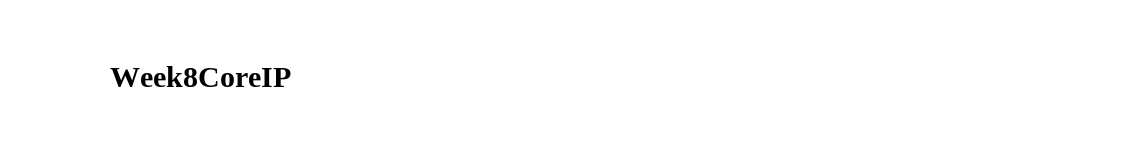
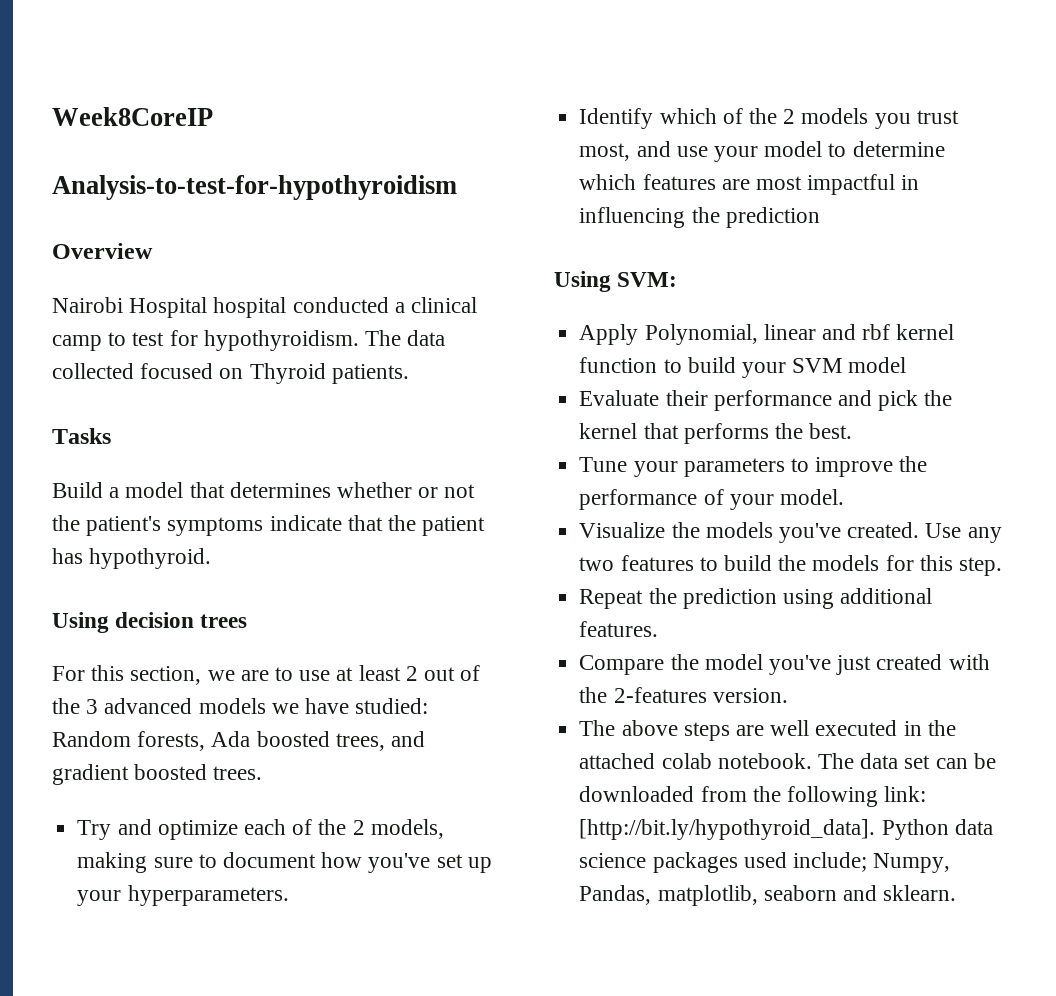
+ Analysis-to-test-for-hypothyroidism
+ Overview
+ Nairobi Hospital hospital conducted a clinical camp to test for hypothyroidism. The data collected focused on Thyroid patients.
+ Tasks
+ Build a model that determines whether or not the patient's symptoms indicate that the patient has hypothyroid.
+ Using decision trees
+ For this section, we are to use at least 2 out of the 3 advanced models we have studied: Random forests, Ada boosted trees, and gradient boosted trees.
+ Try and optimize each of the 2 models, making sure to document how you've set up your hyperparameters.
+ Identify which of the 2 models you trust most, and use your model to determine which features are most impactful in influencing the prediction
+ Using SVM:
+ Apply Polynomial, linear and rbf kernel function to build your SVM model
+ Evaluate their performance and pick the kernel that performs the best.
+ Tune your parameters to improve the performance of your model.
+ Visualize the models you've created. Use any two features to build the models for this step.
+ Repeat the prediction using additional features.
+ Compare the model you've just created with the 2-features version.
+ The above steps are well executed in the attached colab notebook. The data set can be downloaded from the following link: [http://bit.ly/hypothyroid_data]. Python data science packages used include; Numpy, Pandas, matplotlib, seaborn and sklearn.

